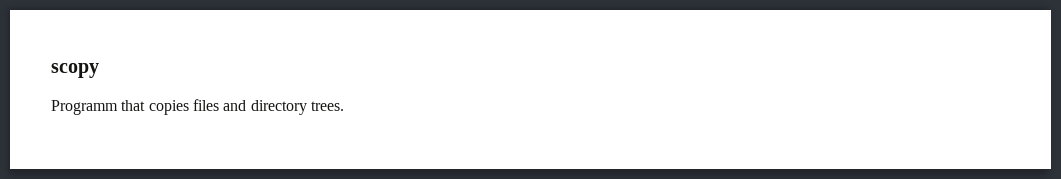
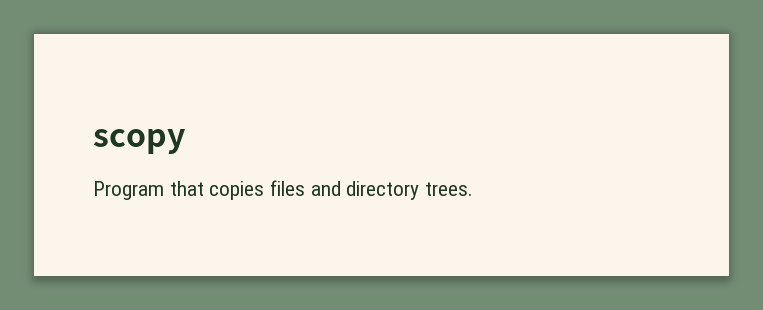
- Programm that copies files and directory trees.
+ Program that copies files and directory trees.

